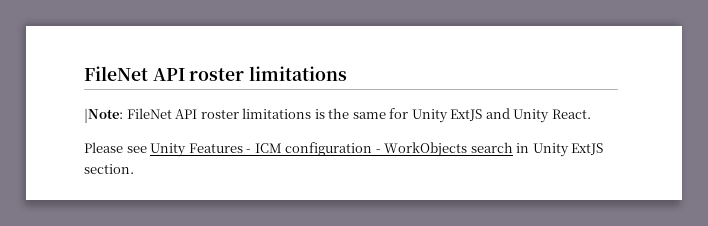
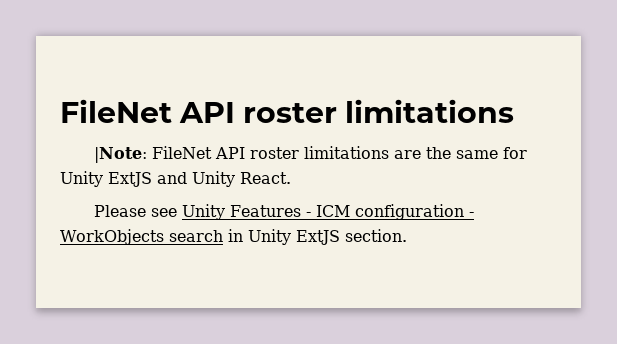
- |Note: FileNet API roster limitations is the same for Unity ExtJS and Unity React.
+ |Note: FileNet API roster limitations are the same for Unity ExtJS and Unity React.

